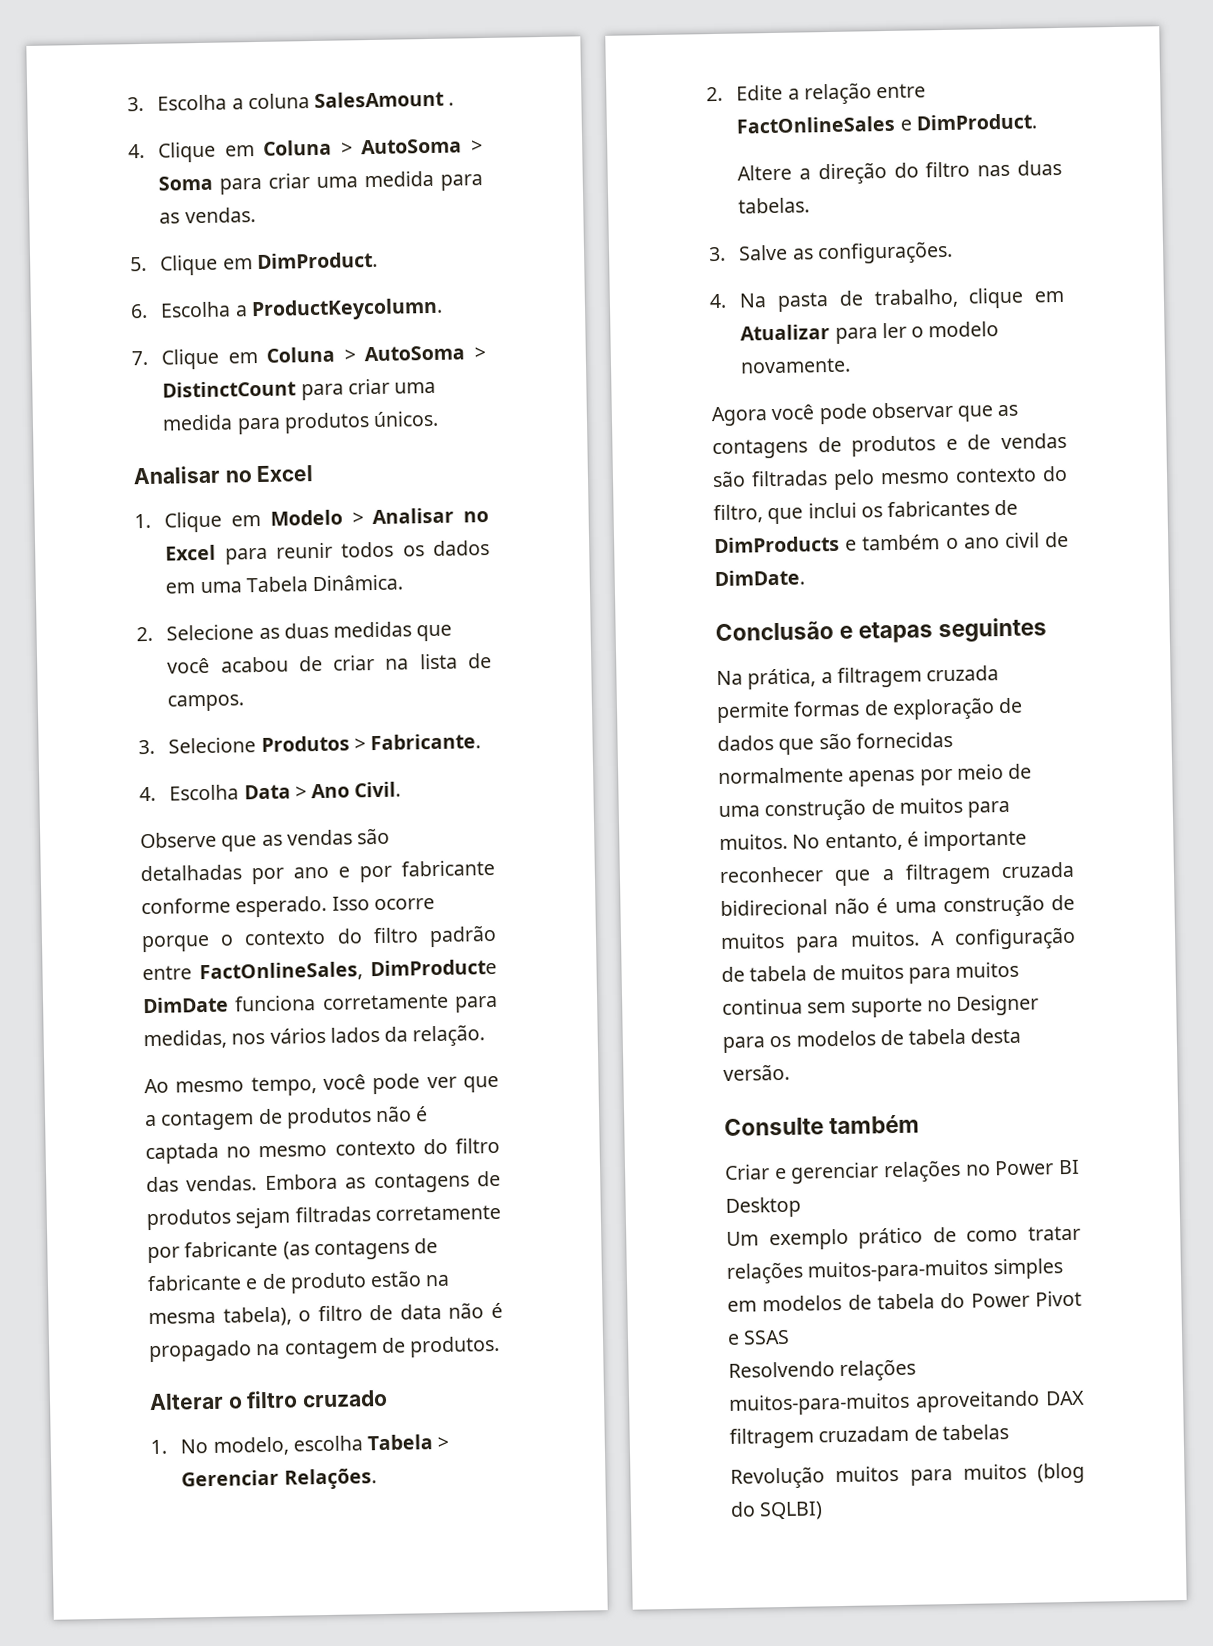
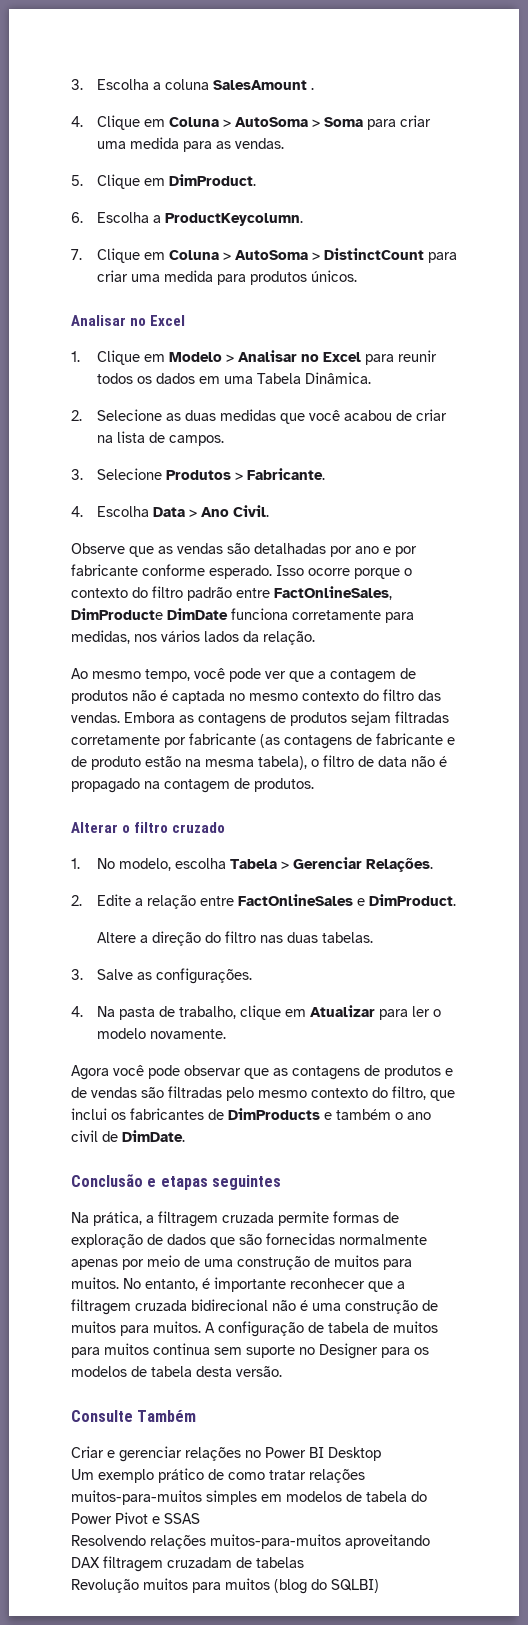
- Consulte também
+ Consulte Também

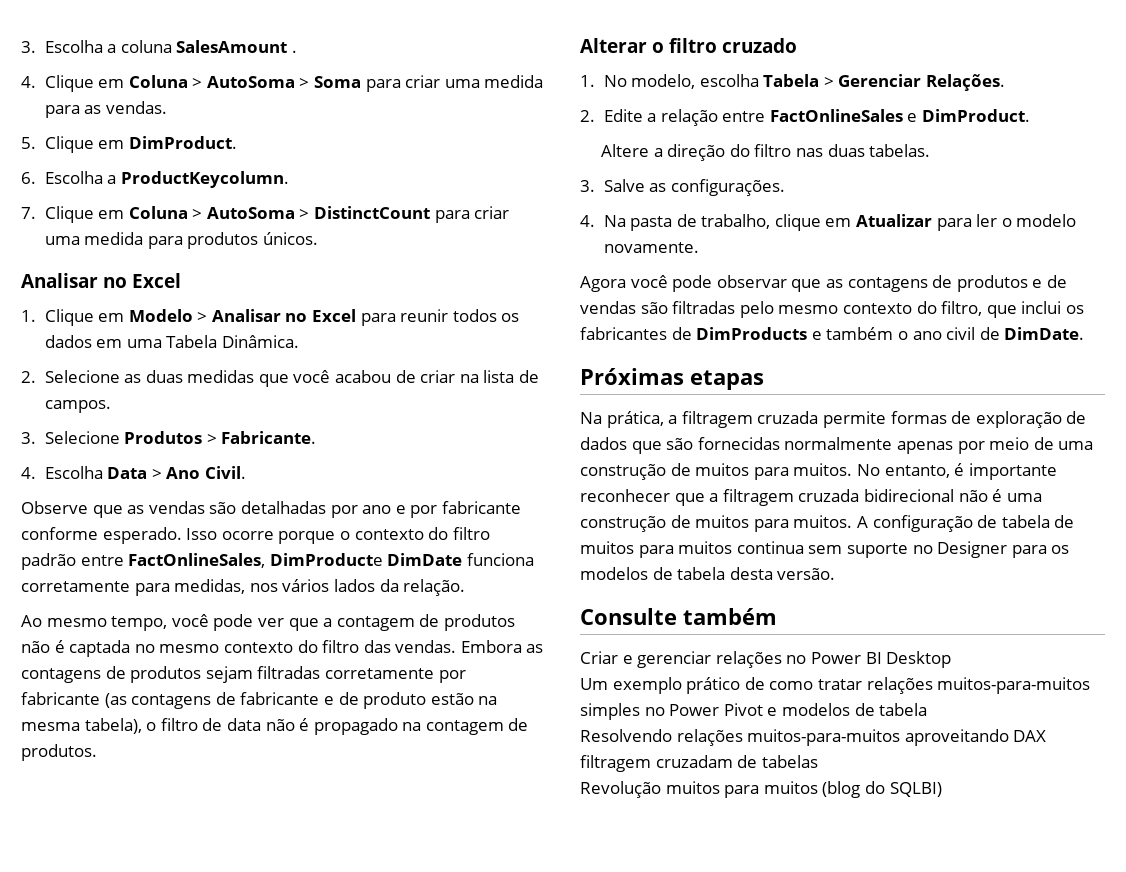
- Conclusão e etapas seguintes
+ Próximas etapas
- Consulte Também
+ Consulte também
- Um exemplo prático de como tratar relações muitos-para-muitos simples em modelos de tabela do Power Pivot e SSAS
+ Um exemplo prático de como tratar relações muitos-para-muitos simples no Power Pivot e modelos de tabela

